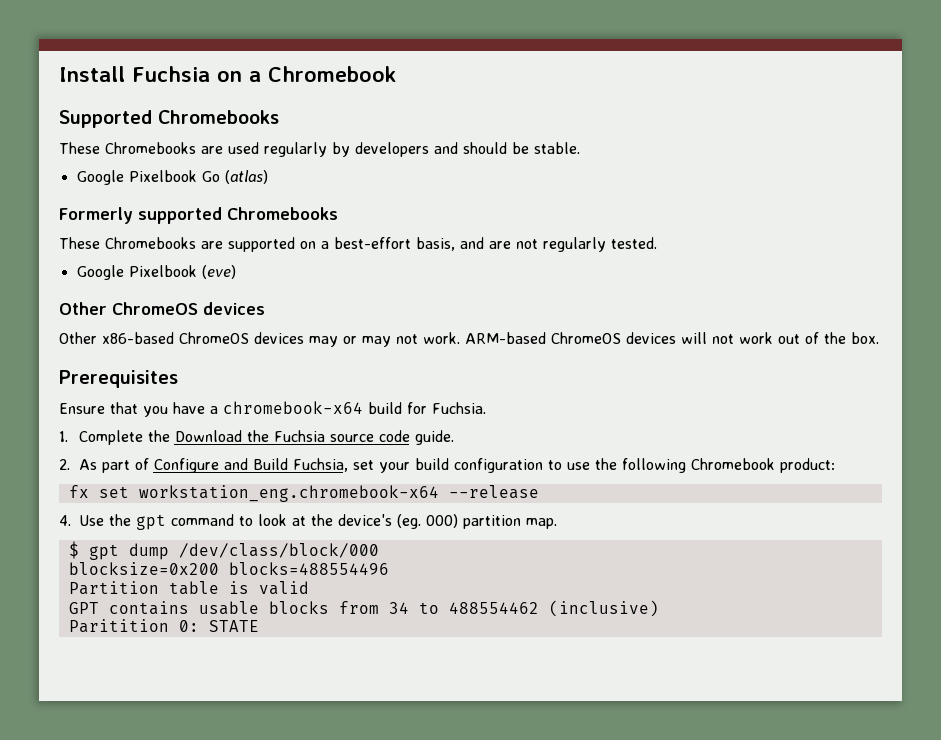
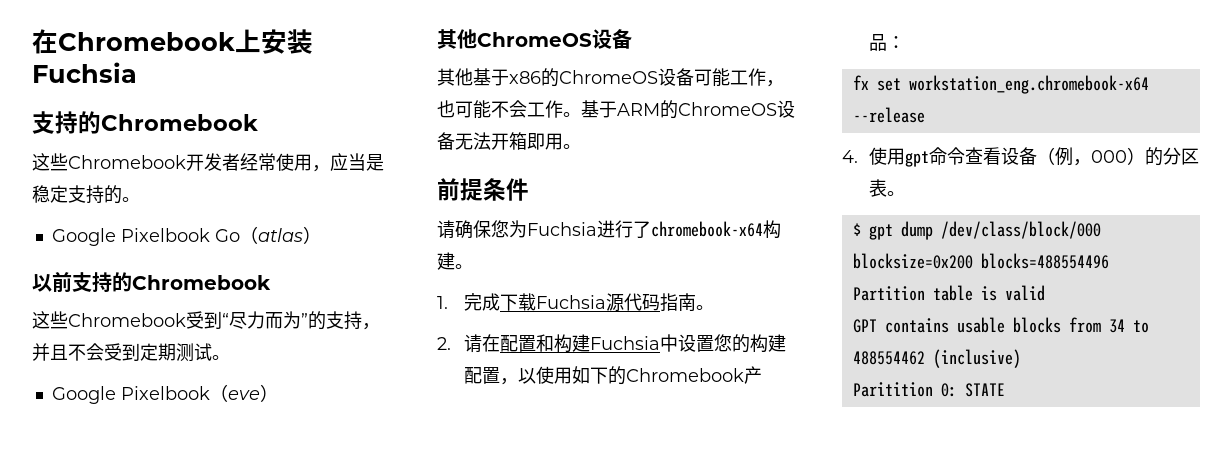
- Install Fuchsia on a Chromebook
- Supported Chromebooks
- These Chromebooks are used regularly by developers and should be stable.
- Google Pixelbook Go (atlas)
- Formerly supported Chromebooks
- These Chromebooks are supported on a best-effort basis, and are not regularly tested.
- Google Pixelbook (eve)
- Other ChromeOS devices
- Other x86-based ChromeOS devices may or may not work. ARM-based ChromeOS devices will not work out of the box.
- Prerequisites
- Ensure that you have a chromebook-x64 build for Fuchsia.
- 1. Complete the Download the Fuchsia source code guide.
- 2. As part of Configure and Build Fuchsia, set your build configuration to use the following Chromebook product:
+ 在Chromebook上安装Fuchsia
+ 支持的Chromebook
+ 这些Chromebook开发者经常使用，应当是稳定支持的。
+ Google Pixelbook Go（atlas）
+ 以前支持的Chromebook
+ 这些Chromebook受到“尽力而为”的支持，并且不会受到定期测试。
+ Google Pixelbook（eve）
+ 其他ChromeOS设备
+ 其他基于x86的ChromeOS设备可能工作，也可能不会工作。基于ARM的ChromeOS设备无法开箱即用。
+ 前提条件
+ 请确保您为Fuchsia进行了chromebook-x64构建。
+ 1.完成下载Fuchsia源代码指南。
+ 2.请在配置和构建Fuchsia中设置您的构建配置，以使用如下的Chromebook产品：
- 4. Use the gpt command to look at the device's (eg. 000) partition map.
+ 4.使用gpt命令查看设备（例，000）的分区表。

